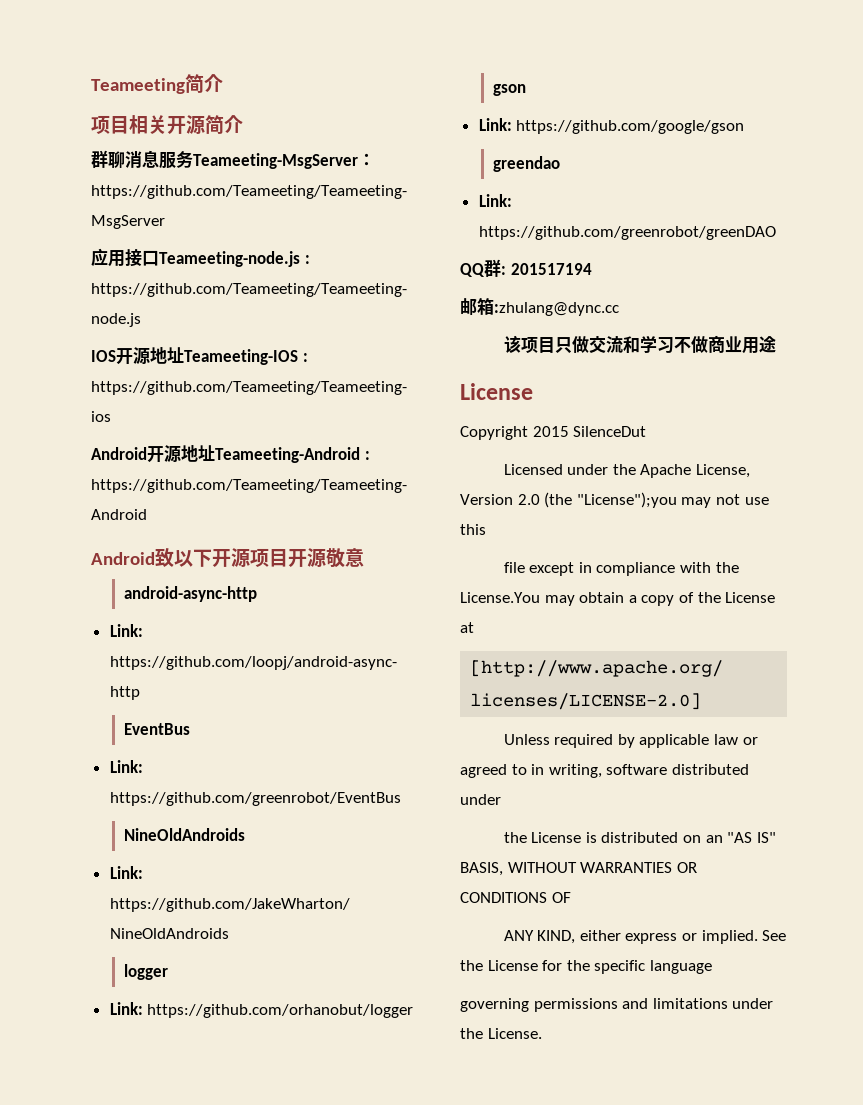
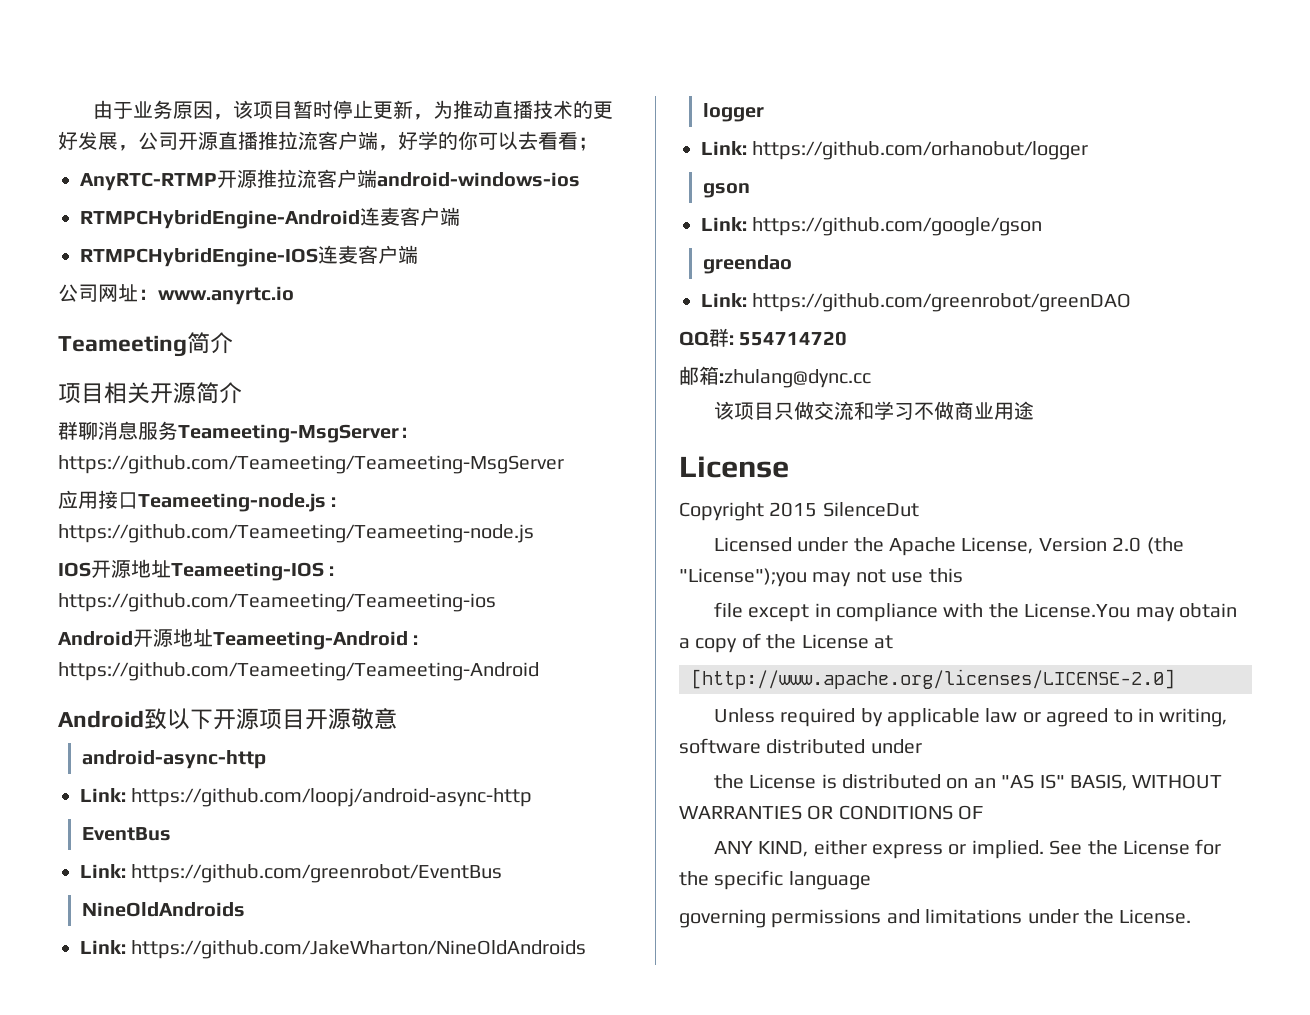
+ 由于业务原因，该项目暂时停止更新，为推动直播技术的更好发展，公司开源直播推拉流客户端，好学的你可以去看看；
+ AnyRTC-RTMP开源推拉流客户端android-windows-ios
+ RTMPCHybridEngine-Android连麦客户端
+ RTMPCHybridEngine-IOS连麦客户端
+ 公司网址：www.anyrtc.io
- QQ群: 201517194
+ QQ群: 554714720

